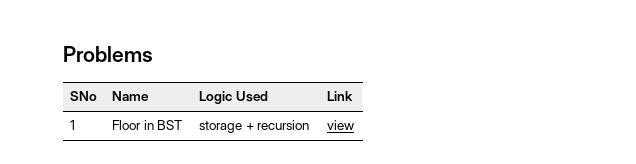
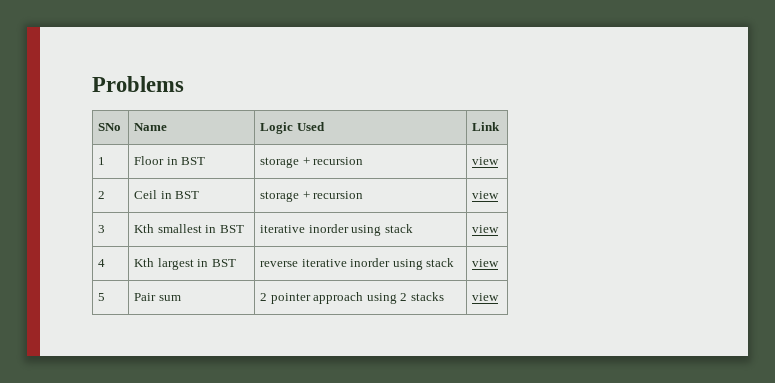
+ 2 | Ceil in BST | storage + recursion | view
+ 3 | Kth smallest in BST | iterative inorder using stack | view
+ 4 | Kth largest in BST | reverse iterative inorder using stack | view
+ 5 | Pair sum | 2 pointer approach using 2 stacks | view

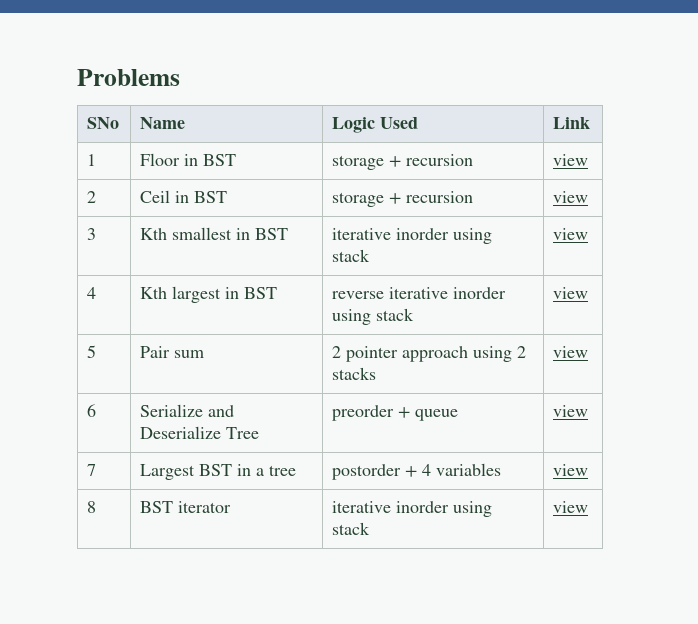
+ 6 | Serialize and Deserialize Tree | preorder + queue | view
+ 7 | Largest BST in a tree | postorder + 4 variables | view
+ 8 | BST iterator | iterative inorder using stack | view

